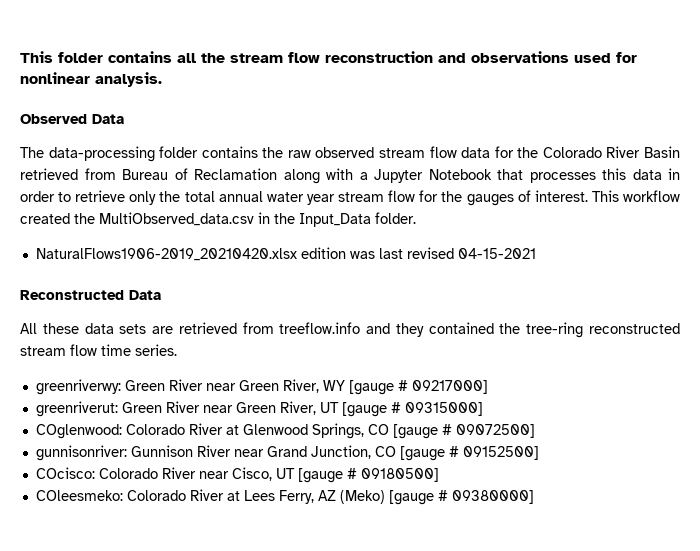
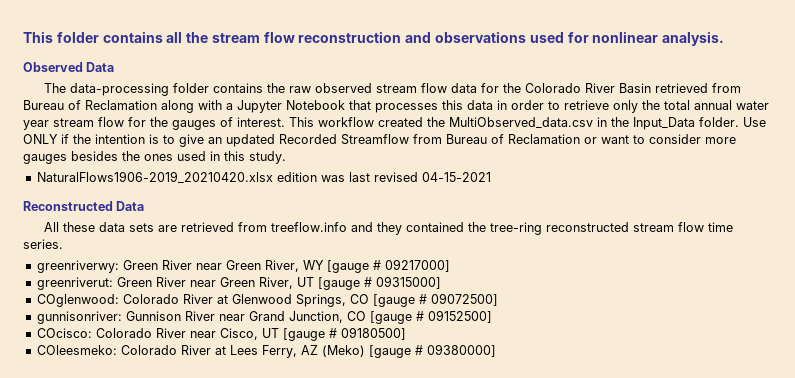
+ Use ONLY if the intention is to give an updated Recorded Streamflow from Bureau of Reclamation or want to consider more gauges besides the ones used in this study.

